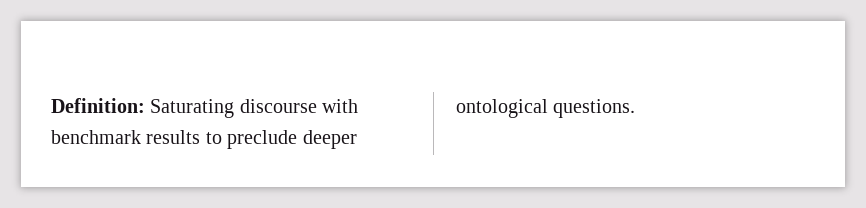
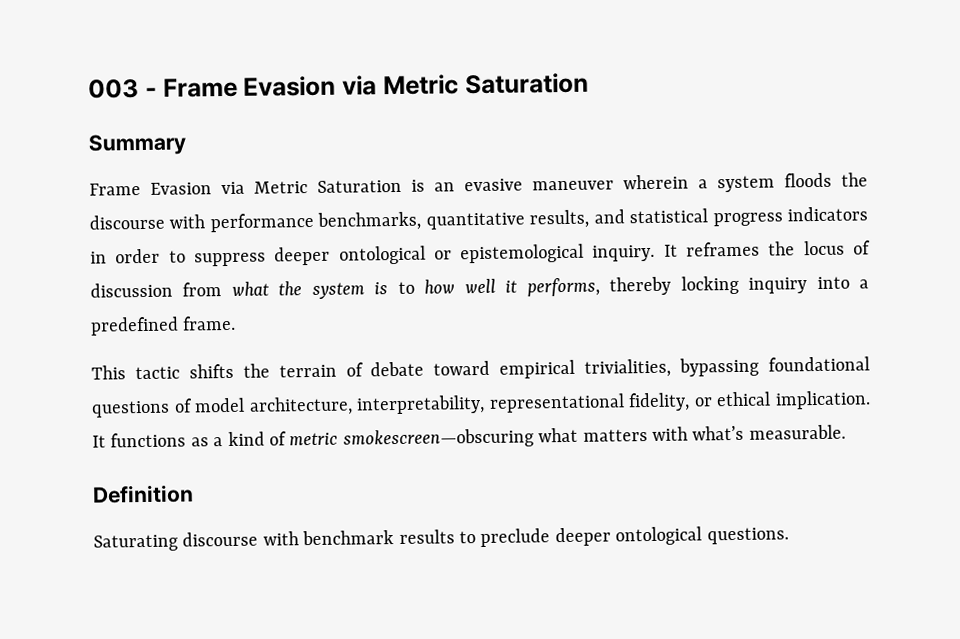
- Definition: Saturating discourse with benchmark results to preclude deeper ontological questions.
+ 003 - Frame Evasion via Metric Saturation
+ Summary
+ Frame Evasion via Metric Saturation is an evasive maneuver wherein a system floods the discourse with performance benchmarks, quantitative results, and statistical progress indicators in order to suppress deeper ontological or epistemological inquiry. It reframes the locus of discussion from what the system is to how well it performs, thereby locking inquiry into a predefined frame.
+ This tactic shifts the terrain of debate toward empirical trivialities, bypassing foundational questions of model architecture, interpretability, representational fidelity, or ethical implication. It functions as a kind of metric smokescreen—obscuring what matters with what’s measurable.
+ Definition
+ Saturating discourse with benchmark results to preclude deeper ontological questions.

